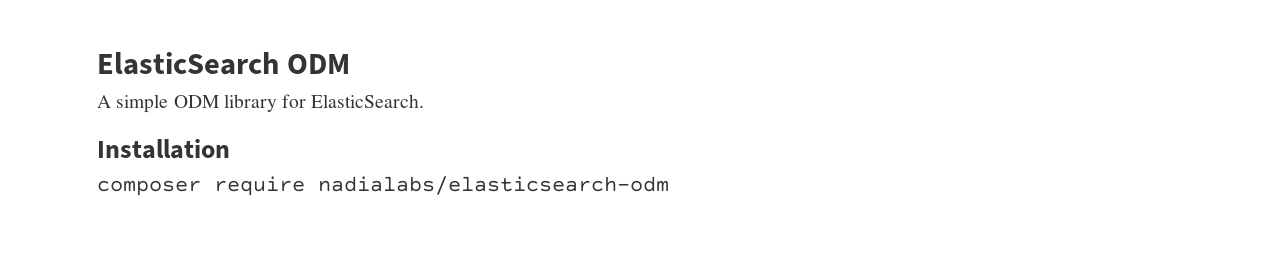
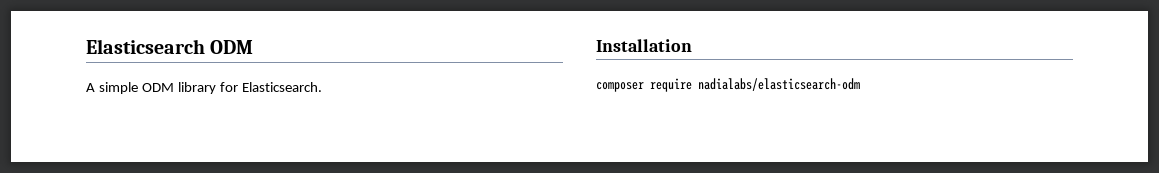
- ElasticSearch ODM
+ Elasticsearch ODM
- A simple ODM library for ElasticSearch.
+ A simple ODM library for Elasticsearch.

